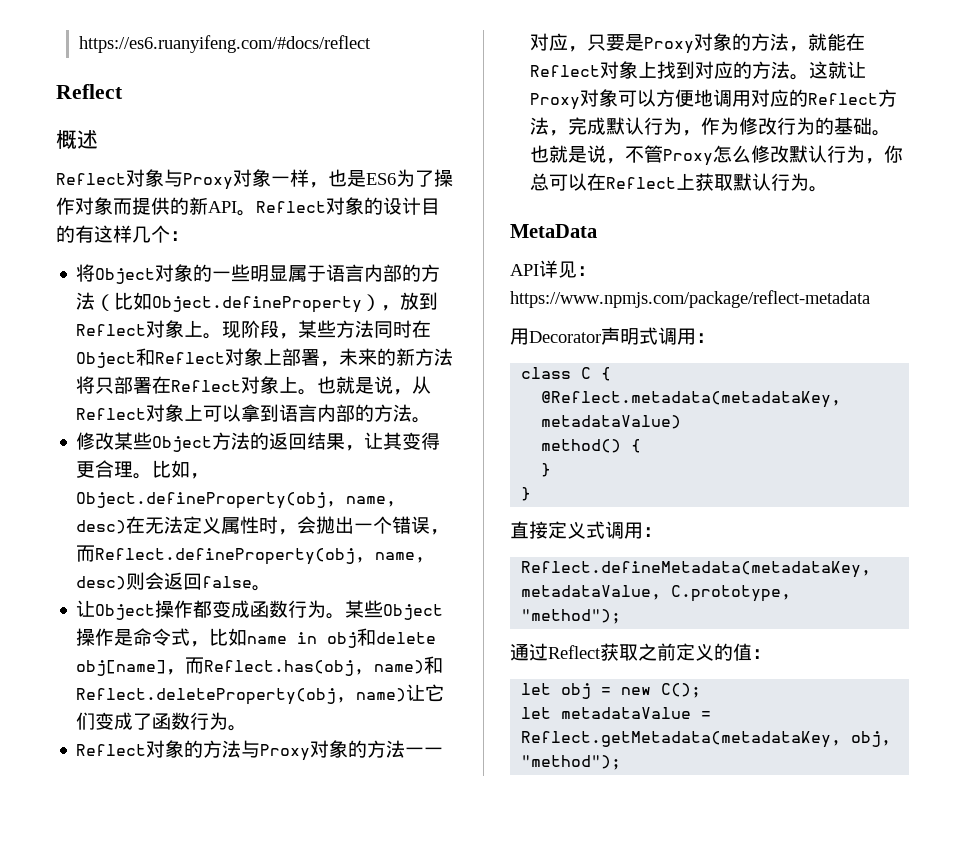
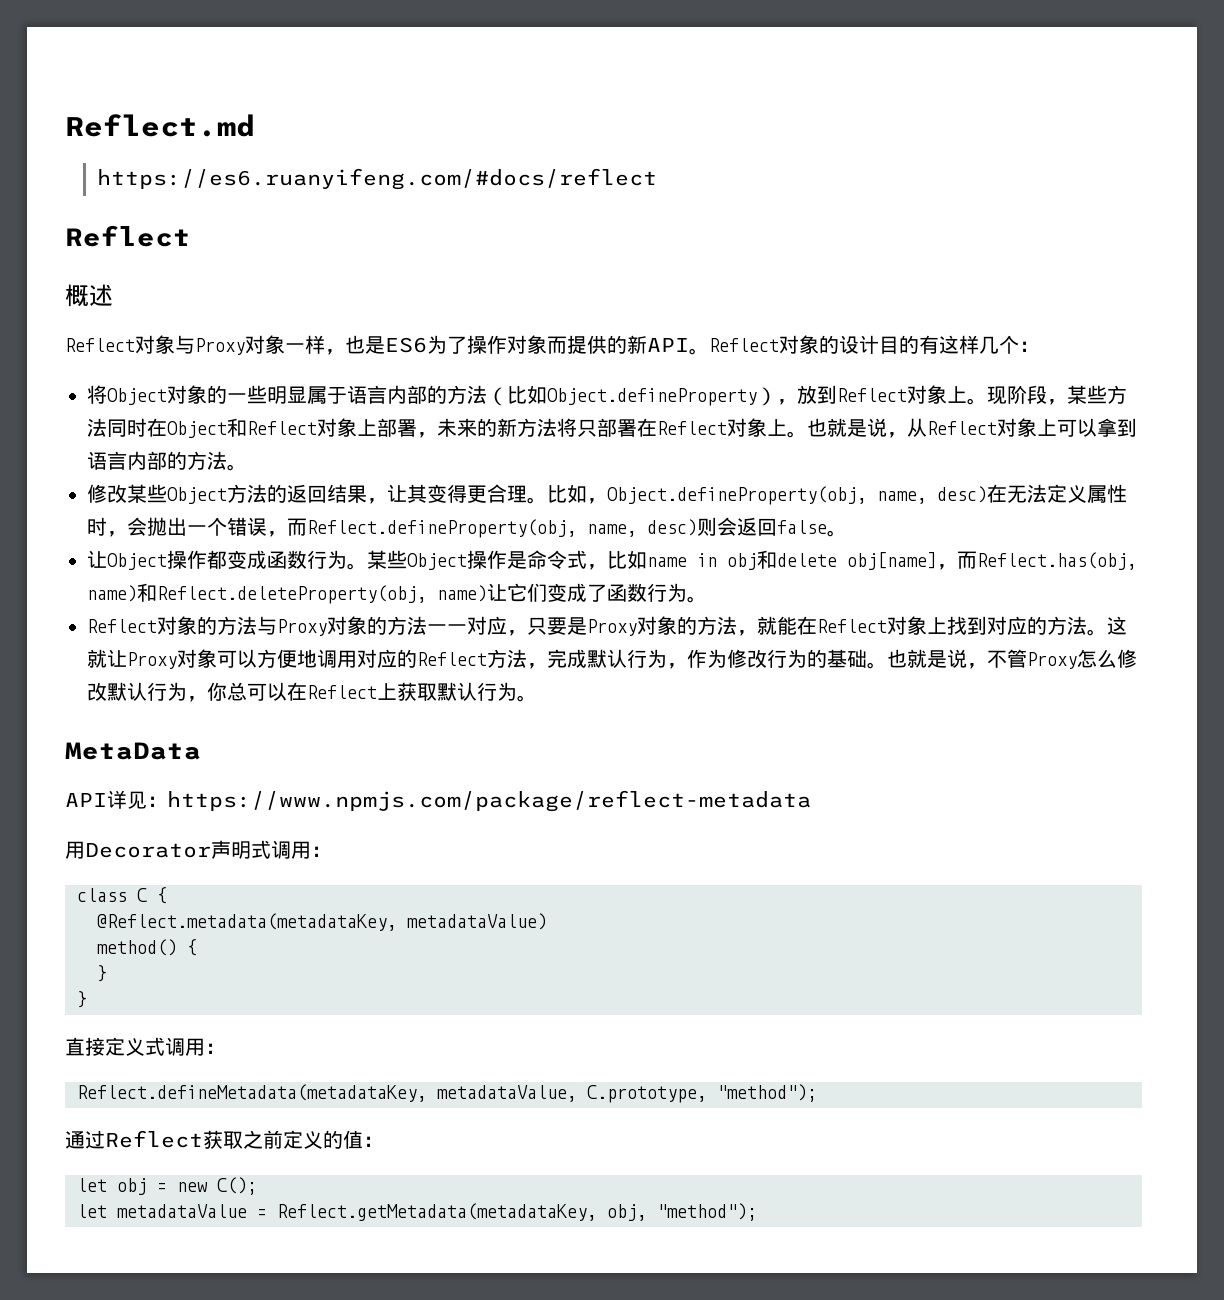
+ Reflect.md

